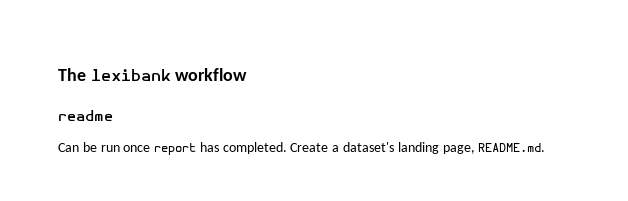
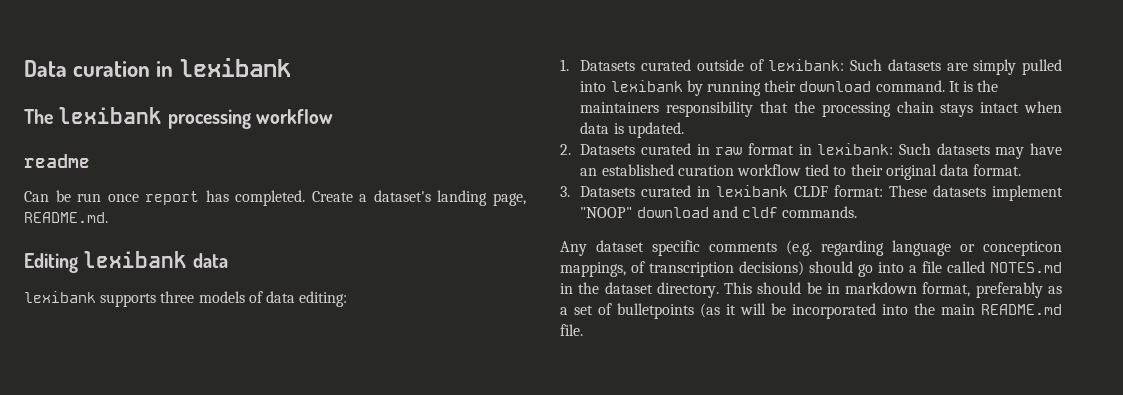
+ Data curation in lexibank
- The lexibank workflow
+ The lexibank processing workflow
+ Editing lexibank data
+ lexibank supports three models of data editing:
+ 1. Datasets curated outside of lexibank: Such datasets are simply pulled into lexibank by running their download command. It is the maintainers responsibility that the processing chain stays intact when data is updated.
+ 2. Datasets curated in raw format in lexibank: Such datasets may have an established curation workflow tied to their original data format.
+ 3. Datasets curated in lexibank CLDF format: These datasets implement "NOOP" download and cldf commands.
+ Any dataset specific comments (e.g. regarding language or concepticon mappings, of transcription decisions) should go into a file called NOTES.md in the dataset directory. This should be in markdown format, preferably as a set of bulletpoints (as it will be incorporated into the main README.md file.

